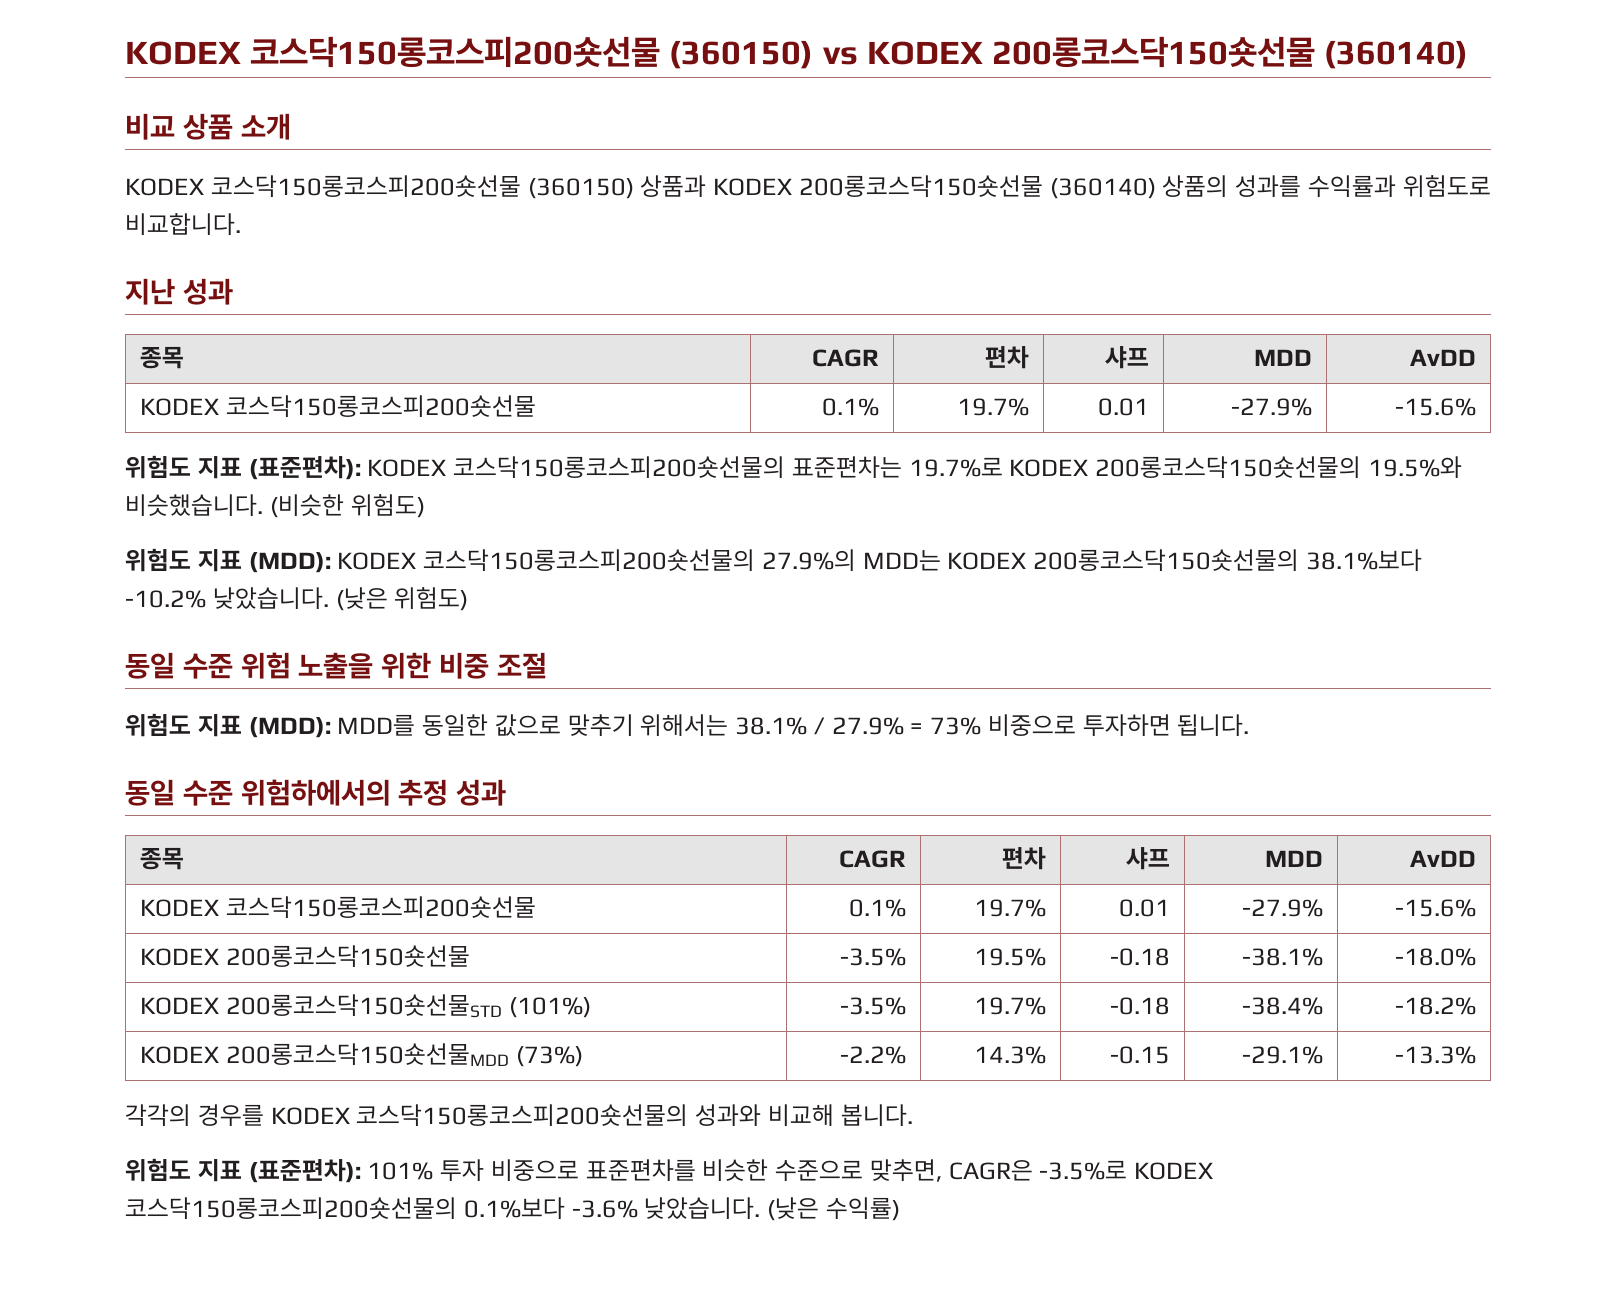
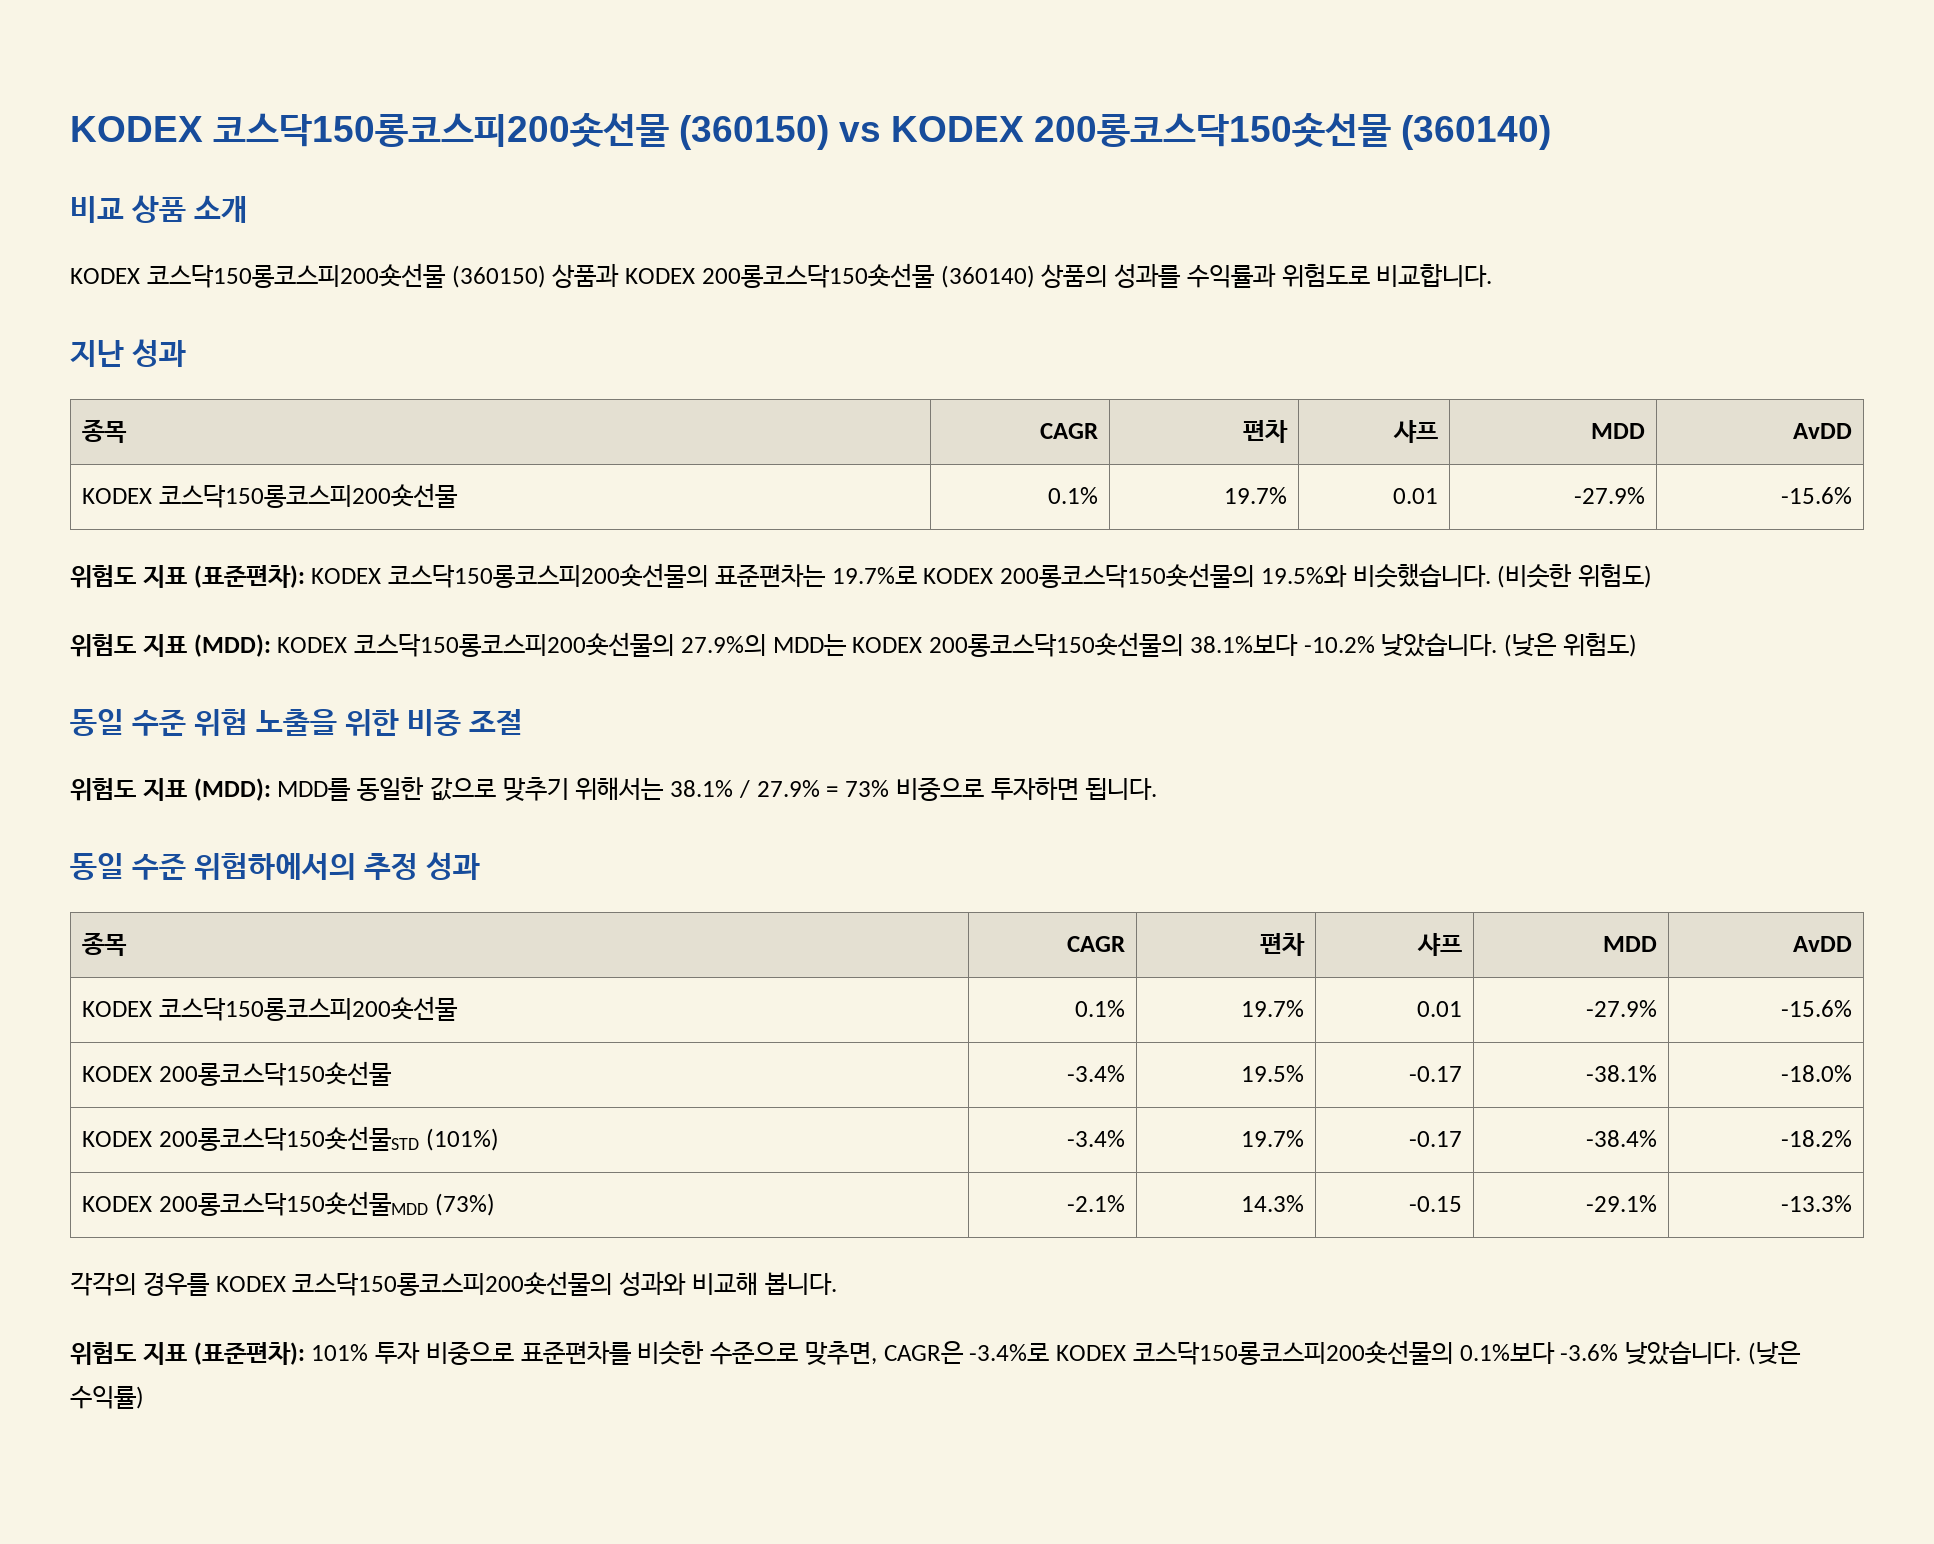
- KODEX 200롱코스닥150숏선물 | -3.5% | 19.5% | -0.18 | -38.1% | -18.0%
+ KODEX 200롱코스닥150숏선물 | -3.4% | 19.5% | -0.17 | -38.1% | -18.0%
- KODEX 200롱코스닥150숏선물STD (101%) | -3.5% | 19.7% | -0.18 | -38.4% | -18.2%
+ KODEX 200롱코스닥150숏선물STD (101%) | -3.4% | 19.7% | -0.17 | -38.4% | -18.2%
- KODEX 200롱코스닥150숏선물MDD (73%) | -2.2% | 14.3% | -0.15 | -29.1% | -13.3%
+ KODEX 200롱코스닥150숏선물MDD (73%) | -2.1% | 14.3% | -0.15 | -29.1% | -13.3%
- 위험도 지표 (표준편차): 101% 투자 비중으로 표준편차를 비슷한 수준으로 맞추면, CAGR은 -3.5%로 KODEX 코스닥150롱코스피200숏선물의 0.1%보다 -3.6% 낮았습니다.
+ 위험도 지표 (표준편차): 101% 투자 비중으로 표준편차를 비슷한 수준으로 맞추면, CAGR은 -3.4%로 KODEX 코스닥150롱코스피200숏선물의 0.1%보다 -3.6% 낮았습니다.

